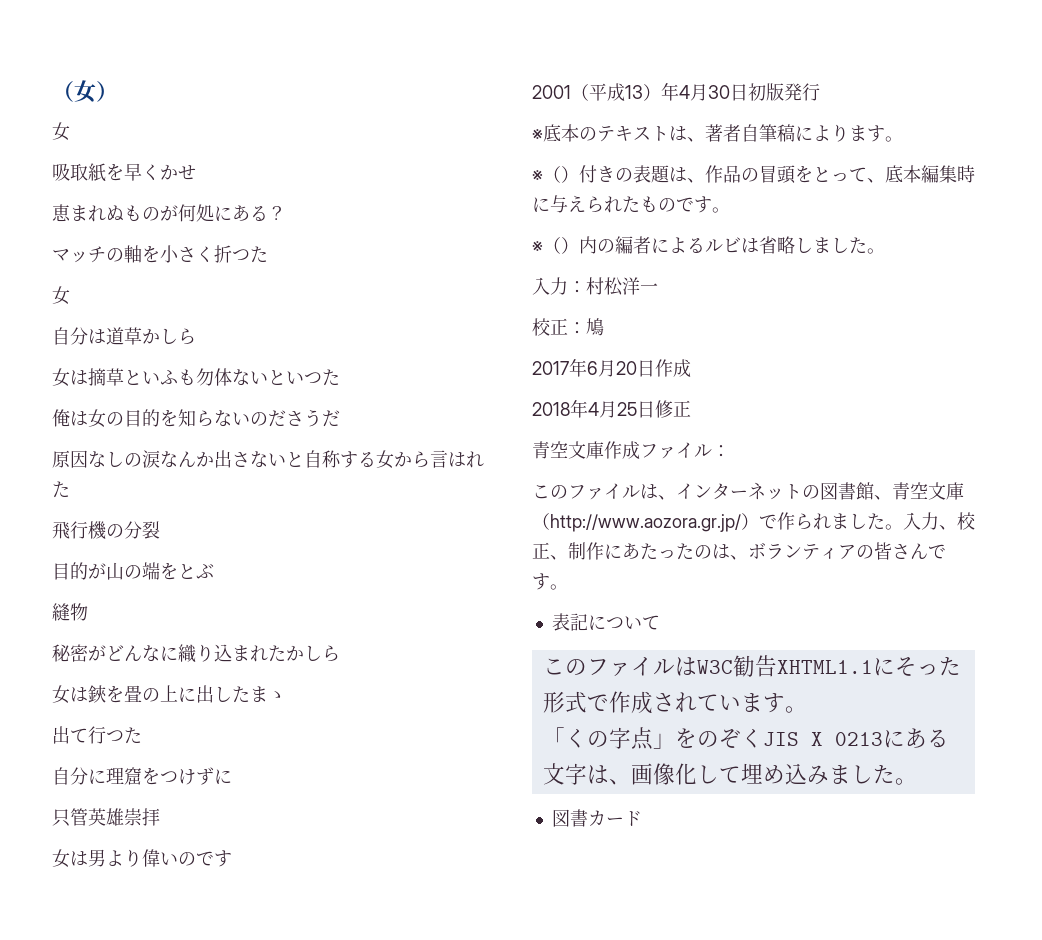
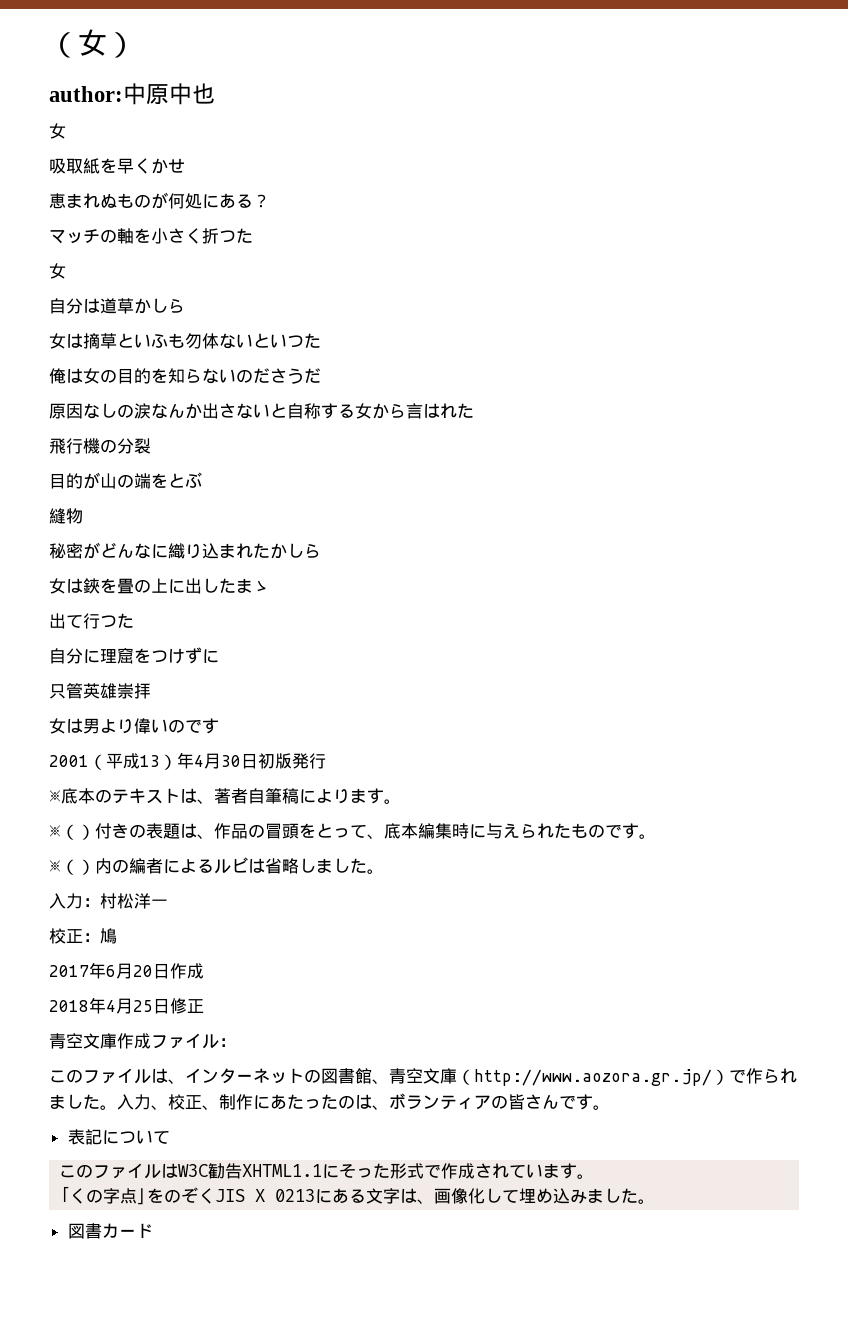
+ author:中原中也

